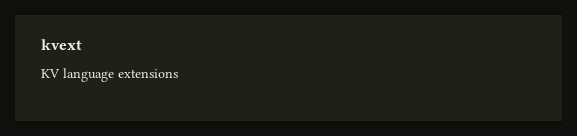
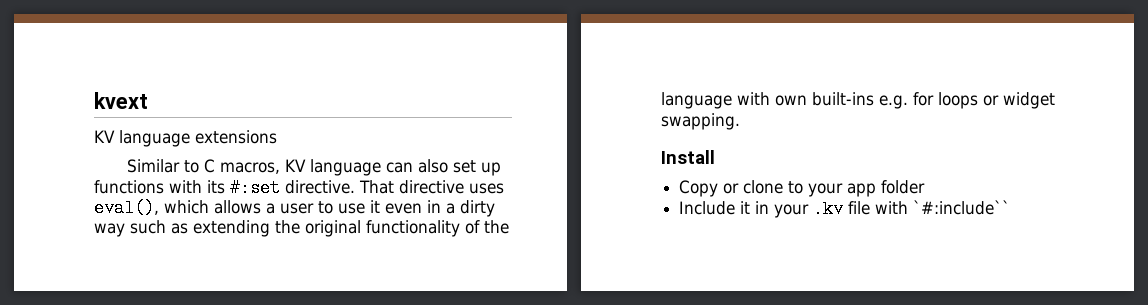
+ Similar to C macros, KV language can also set up functions with its #:set directive. That directive uses eval(), which allows a user to use it even in a dirty way such as extending the original functionality of the language with own built-ins e.g. for loops or widget swapping.
+ Install
+ Copy or clone to your app folder
+ Include it in your .kv file with `#:include``

